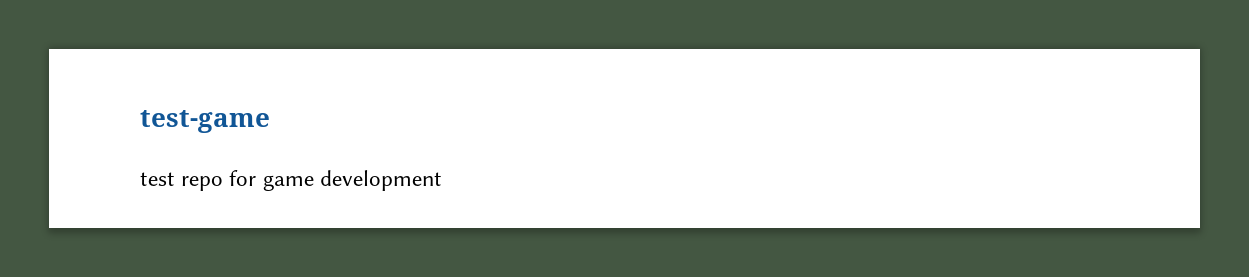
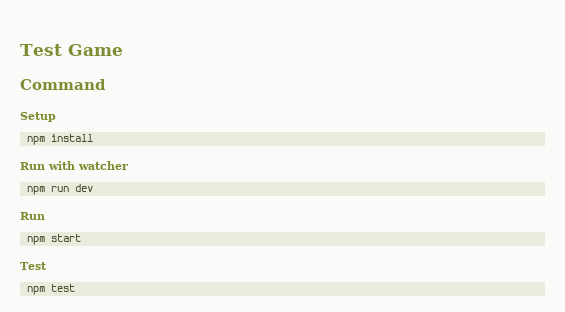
- test-game
- test repo for game development
+ Test Game
+ Command
+ Setup
+ npm install
+ Run with watcher
+ npm run dev
+ Run
+ npm start
+ Test
+ npm test

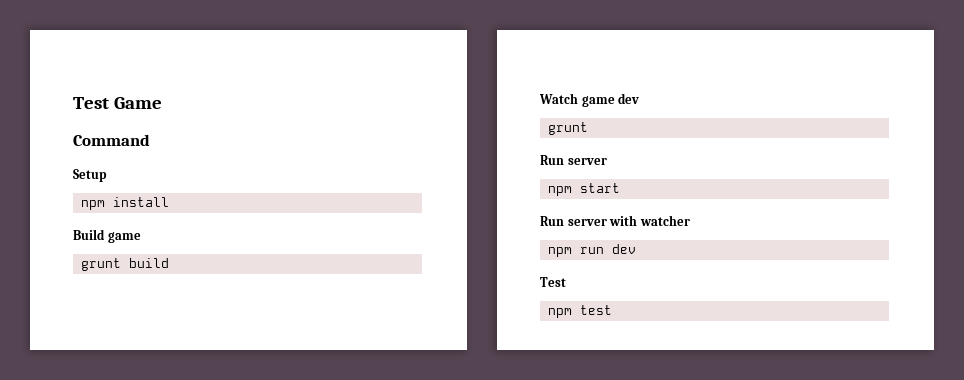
- Run with watcher
+ Build game
+ grunt build
+ Watch game dev
+ grunt
+ Run server
+ npm start
+ Run server with watcher
  npm run dev
- Run
- npm start

